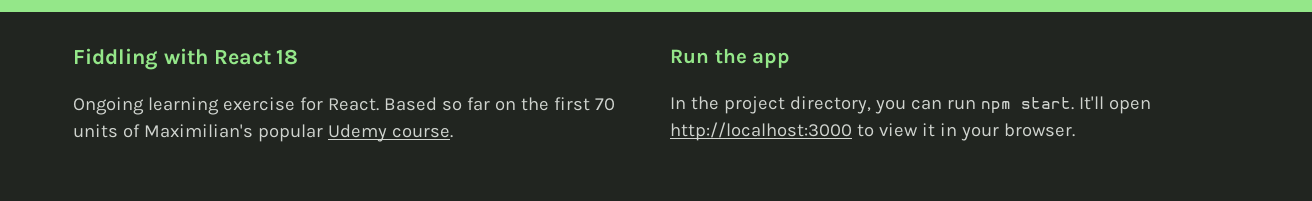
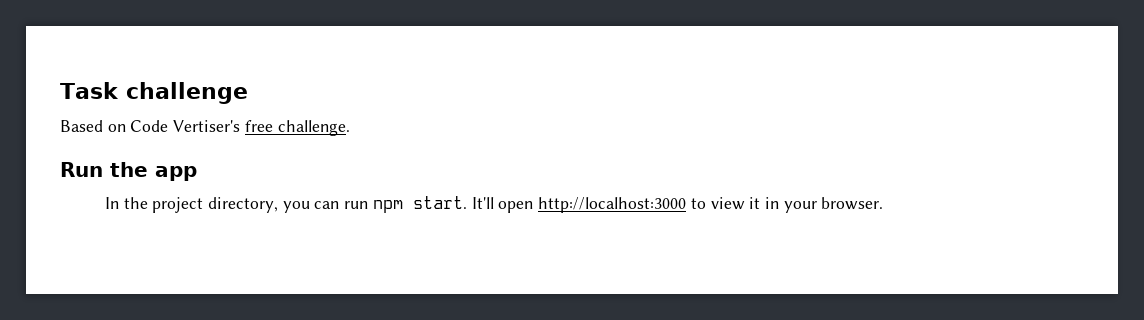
- Fiddling with React 18
- Ongoing learning exercise for React. Based so far on the first 70 units of Maximilian's popular Udemy course.
+ Task challenge
+ Based on Code Vertiser's free challenge.

